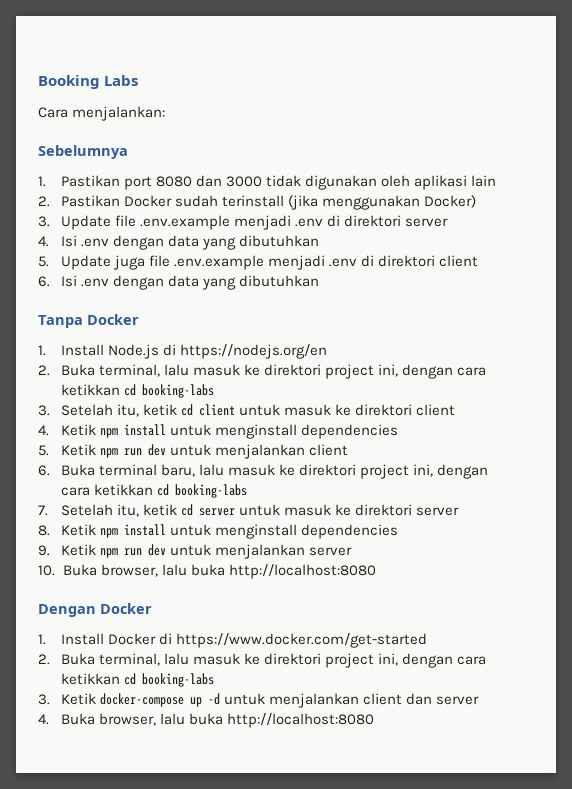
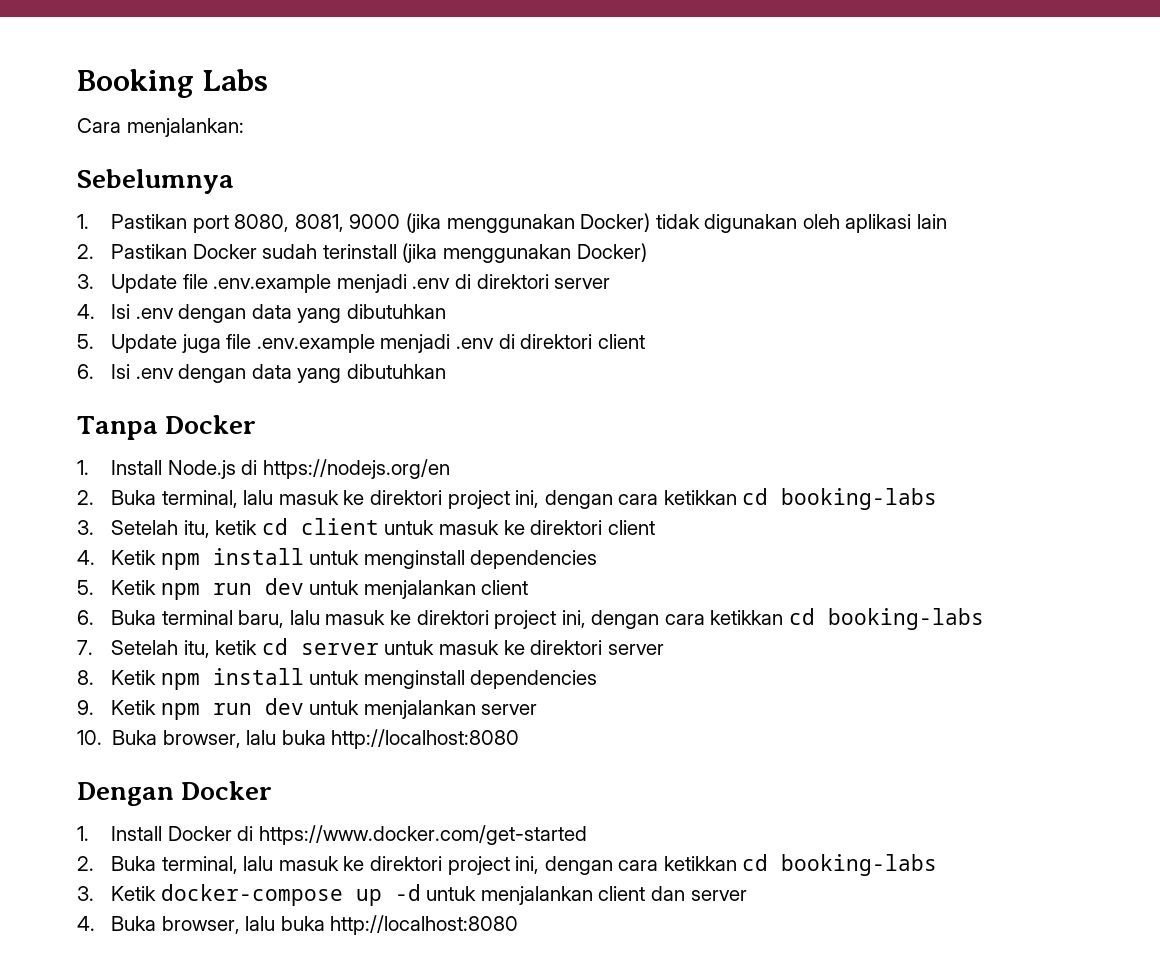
- 1. Pastikan port 8080 dan 3000 tidak digunakan oleh aplikasi lain
+ 1. Pastikan port 8080, 8081, 9000 (jika menggunakan Docker) tidak digunakan oleh aplikasi lain

